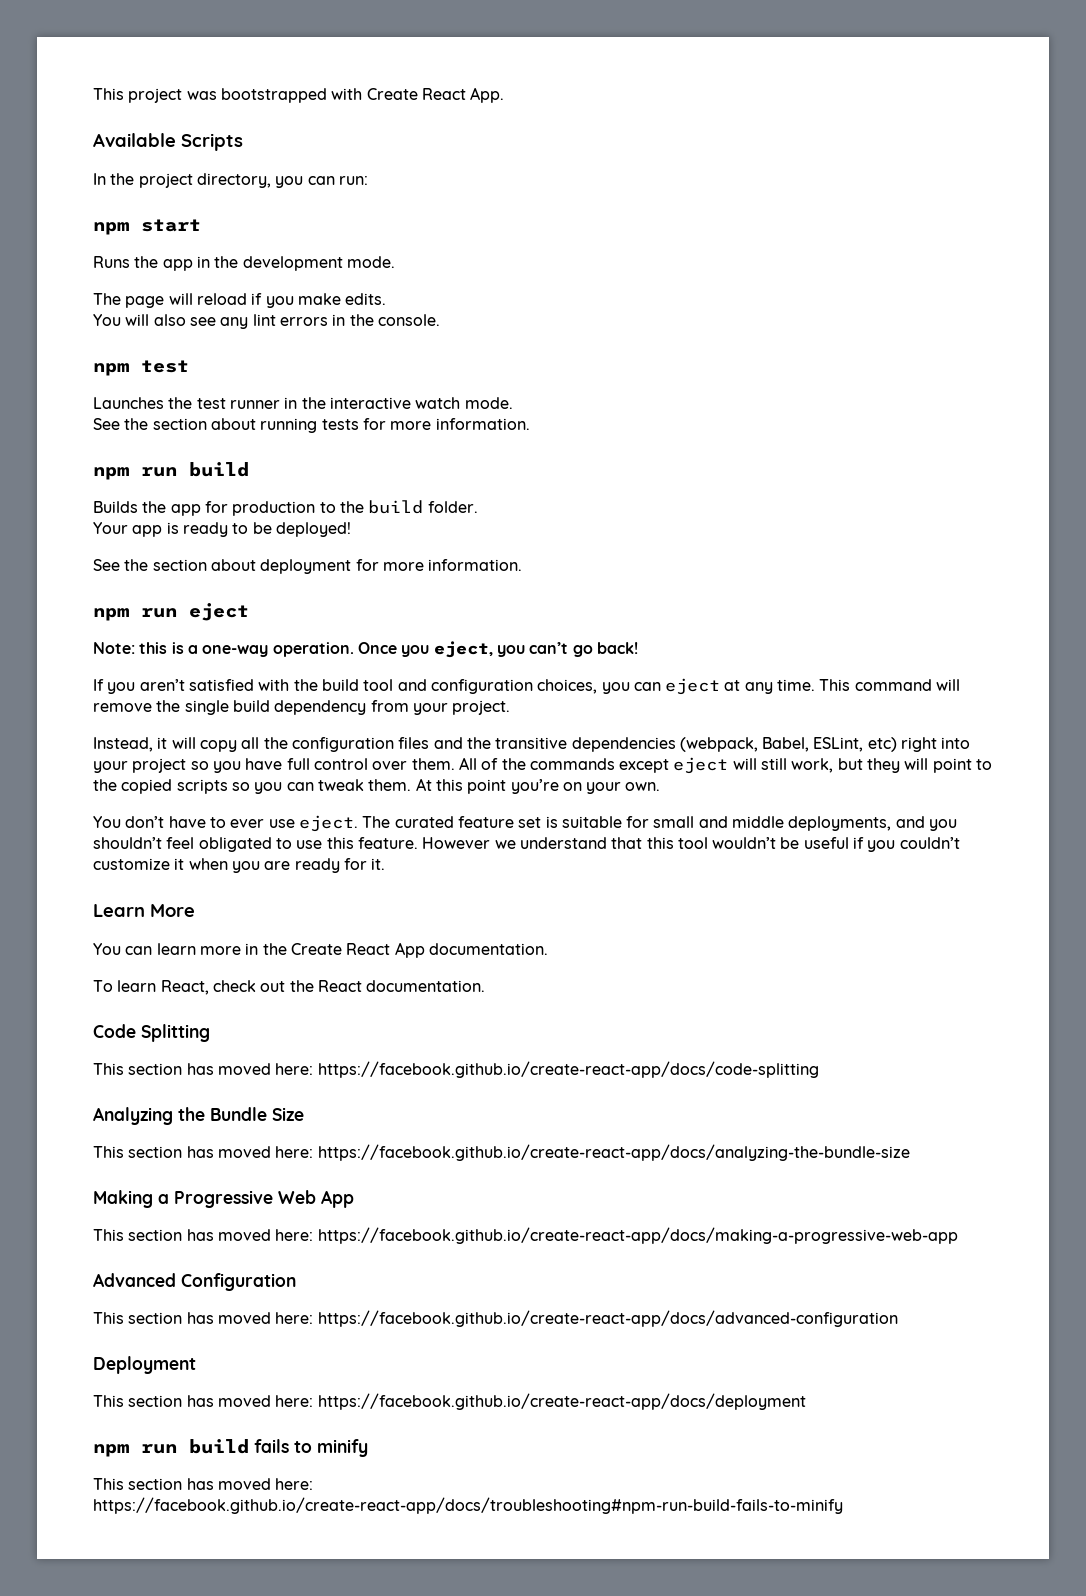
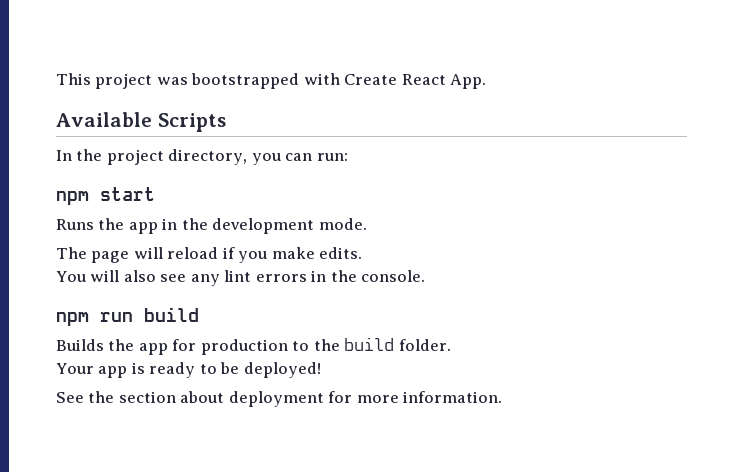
- npm test
- Launches the test runner in the interactive watch mode.
- See the section about running tests for more information.
- npm run eject
- Note: this is a one-way operation. Once you eject, you can’t go back!
- If you aren’t satisfied with the build tool and configuration choices, you can eject at any time. This command will remove the single build dependency from your project.
- Instead, it will copy all the configuration files and the transitive dependencies (webpack, Babel, ESLint, etc) right into your project so you have full control over them. All of the commands except eject will still work, but they will point to the copied scripts so you can tweak them. At this point you’re on your own.
- You don’t have to ever use eject. The curated feature set is suitable for small and middle deployments, and you shouldn’t feel obligated to use this feature. However we understand that this tool wouldn’t be useful if you couldn’t customize it when you are ready for it.
- Learn More
- You can learn more in the Create React App documentation.
- To learn React, check out the React documentation.
- Code Splitting
- This section has moved here: https://facebook.github.io/create-react-app/docs/code-splitting
- Analyzing the Bundle Size
- This section has moved here: https://facebook.github.io/create-react-app/docs/analyzing-the-bundle-size
- Making a Progressive Web App
- This section has moved here: https://facebook.github.io/create-react-app/docs/making-a-progressive-web-app
- Advanced Configuration
- This section has moved here: https://facebook.github.io/create-react-app/docs/advanced-configuration
- Deployment
- This section has moved here: https://facebook.github.io/create-react-app/docs/deployment
- npm run build fails to minify
- This section has moved here: https://facebook.github.io/create-react-app/docs/troubleshooting#npm-run-build-fails-to-minify

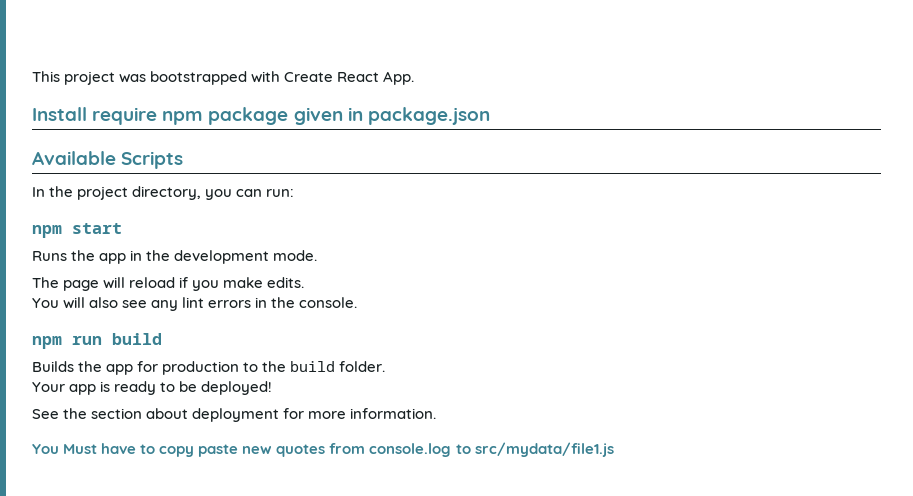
+ Install require npm package given in package.json
+ You Must have to copy paste new quotes from console.log to src/mydata/file1.js

